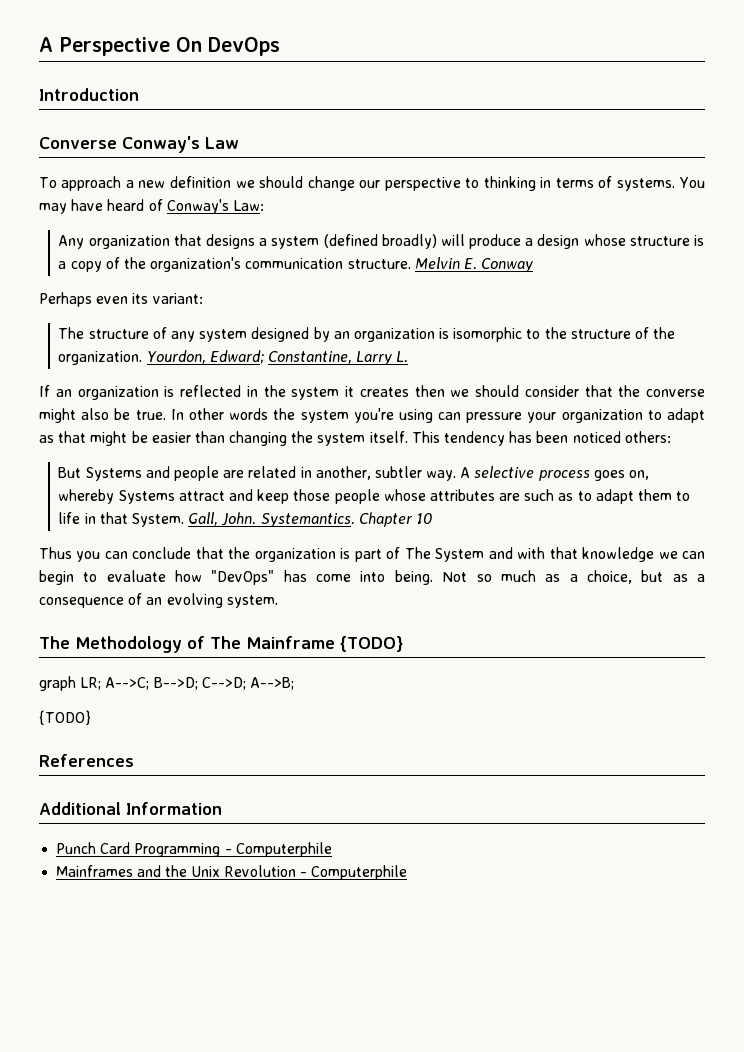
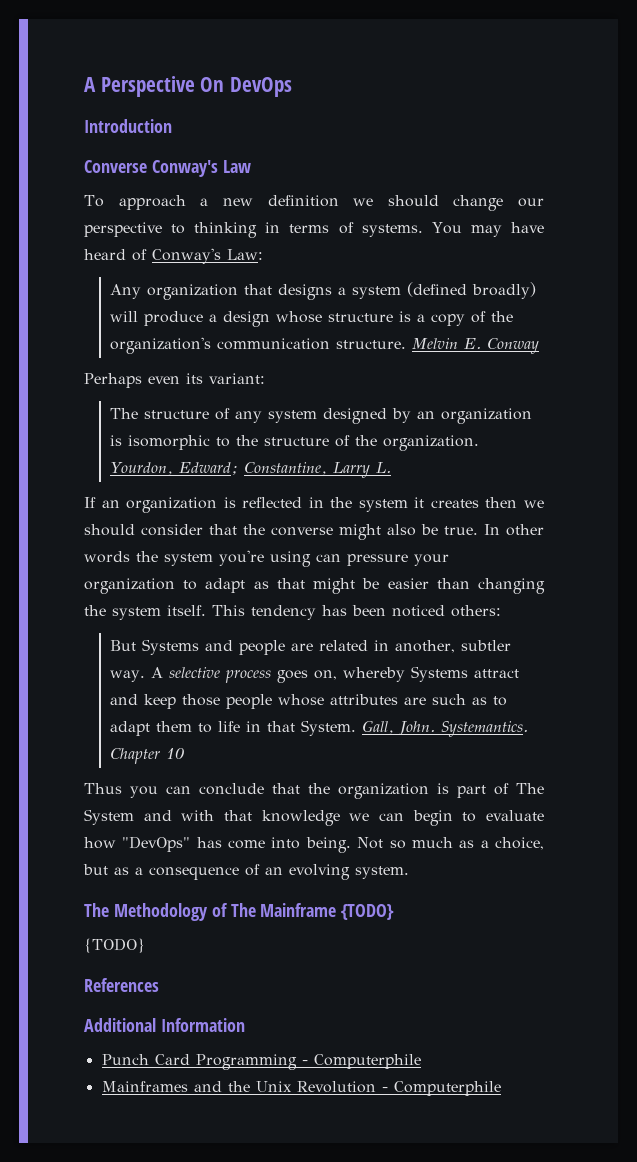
- graph LR; A-->C; B-->D; C-->D; A-->B;

